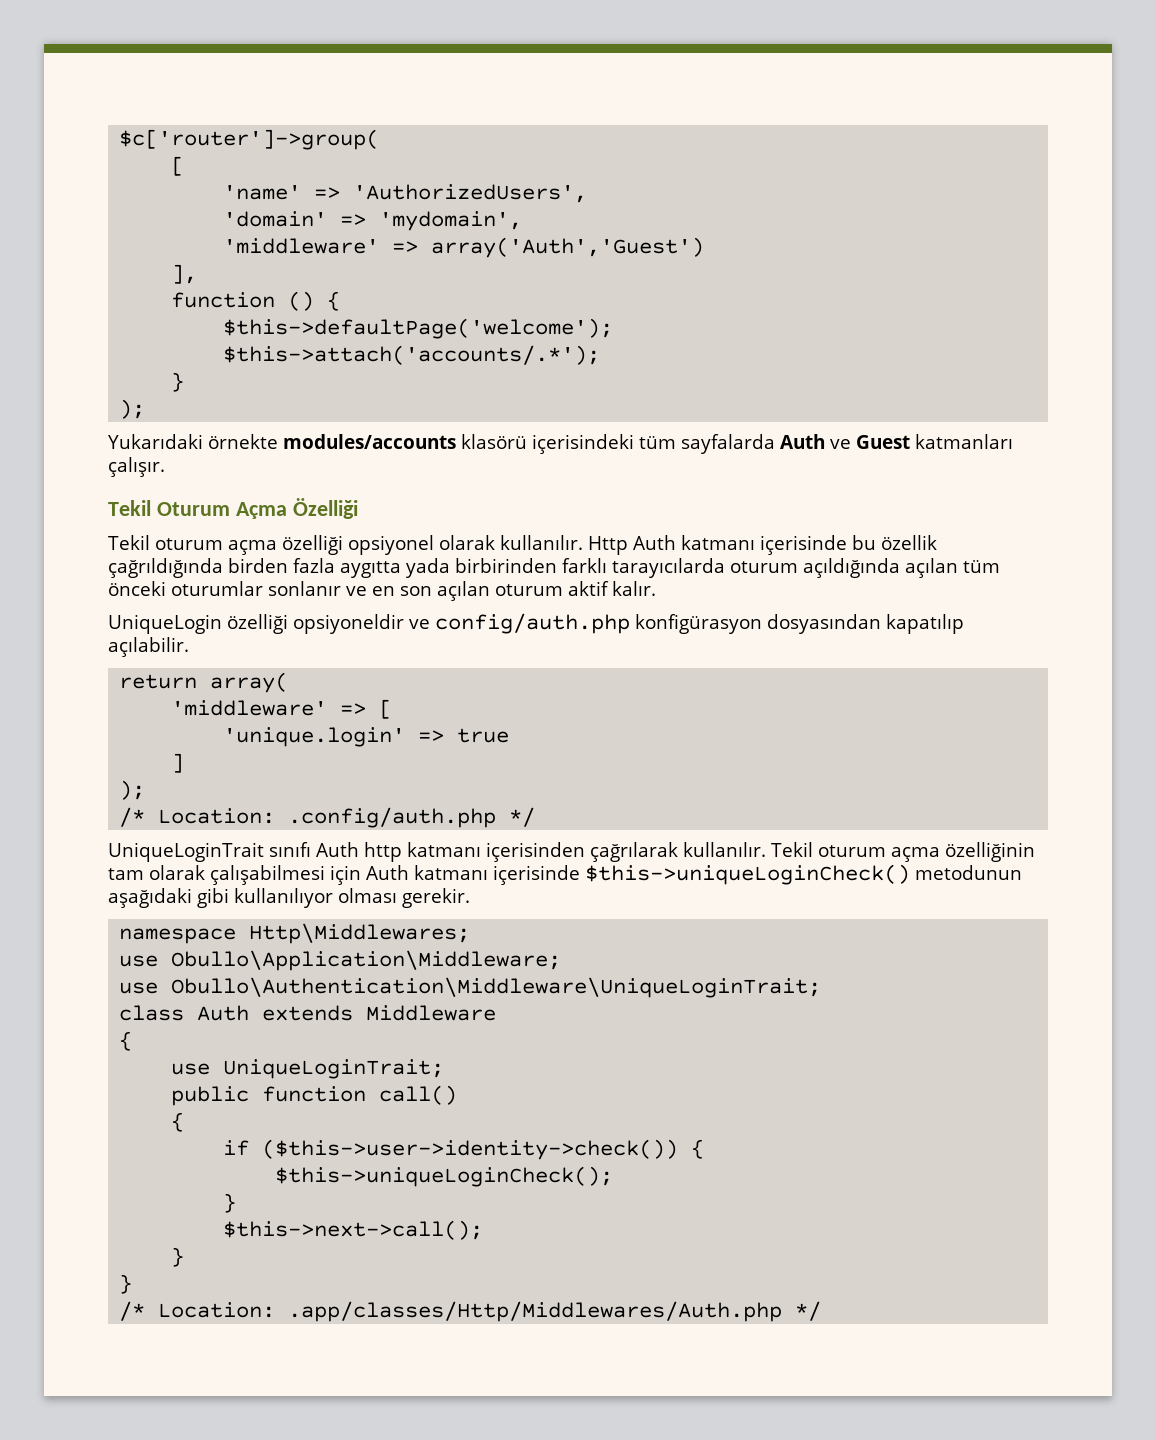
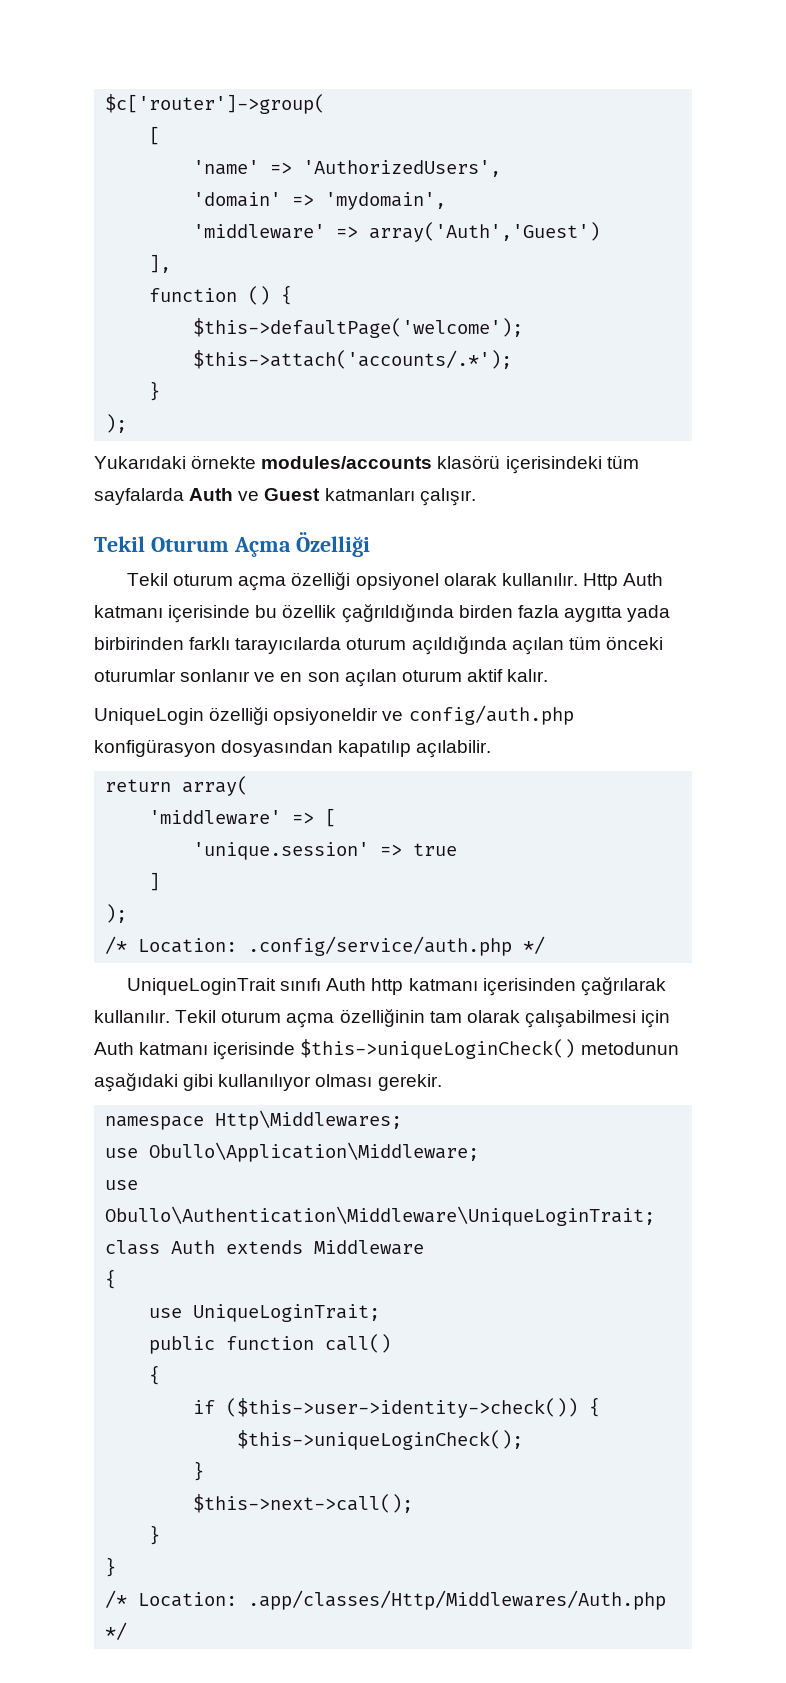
- 'unique.login' => true
+ 'unique.session' => true
- /* Location: .config/auth.php */
+ /* Location: .config/service/auth.php */

